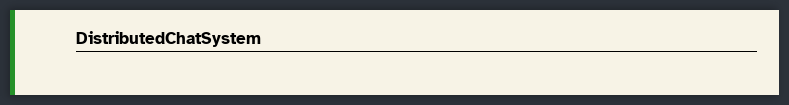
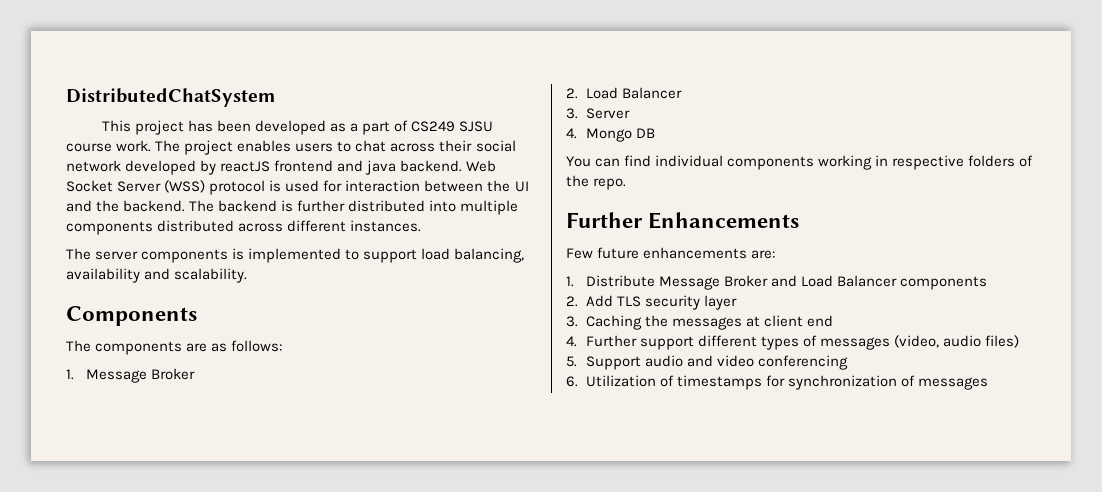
+ This project has been developed as a part of CS249 SJSU course work. The project enables users to chat across their social network developed by reactJS frontend and java backend. Web Socket Server (WSS) protocol is used for interaction between the UI and the backend. The backend is further distributed into multiple components distributed across different instances.
+ The server components is implemented to support load balancing, availability and scalability.
+ Components
+ The components are as follows:
+ 1. Message Broker
+ 2. Load Balancer
+ 3. Server
+ 4. Mongo DB
+ You can find individual components working in respective folders of the repo.
+ Further Enhancements
+ Few future enhancements are:
+ 1. Distribute Message Broker and Load Balancer components
+ 2. Add TLS security layer
+ 3. Caching the messages at client end
+ 4. Further support different types of messages (video, audio files)
+ 5. Support audio and video conferencing
+ 6. Utilization of timestamps for synchronization of messages

